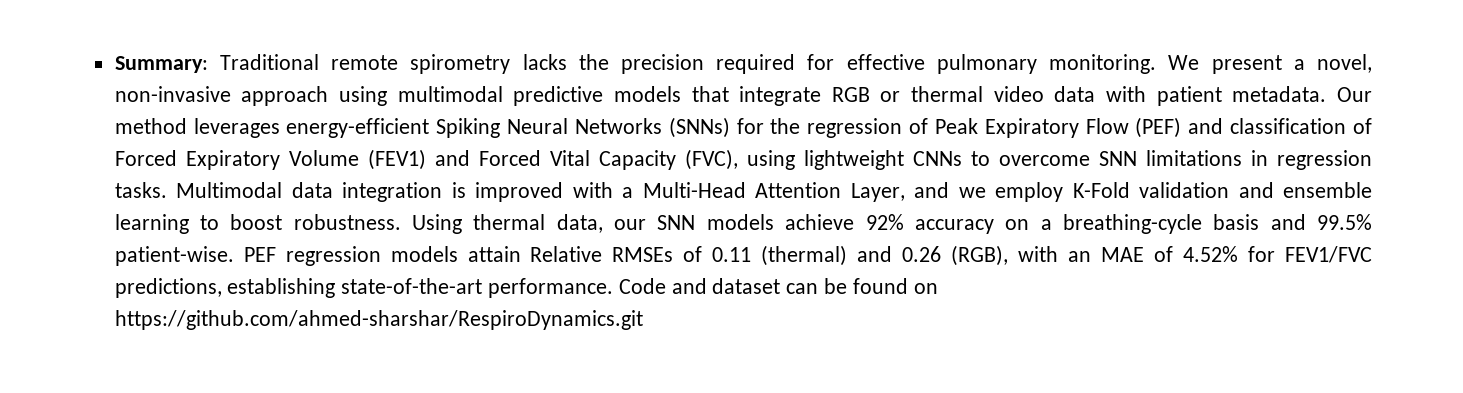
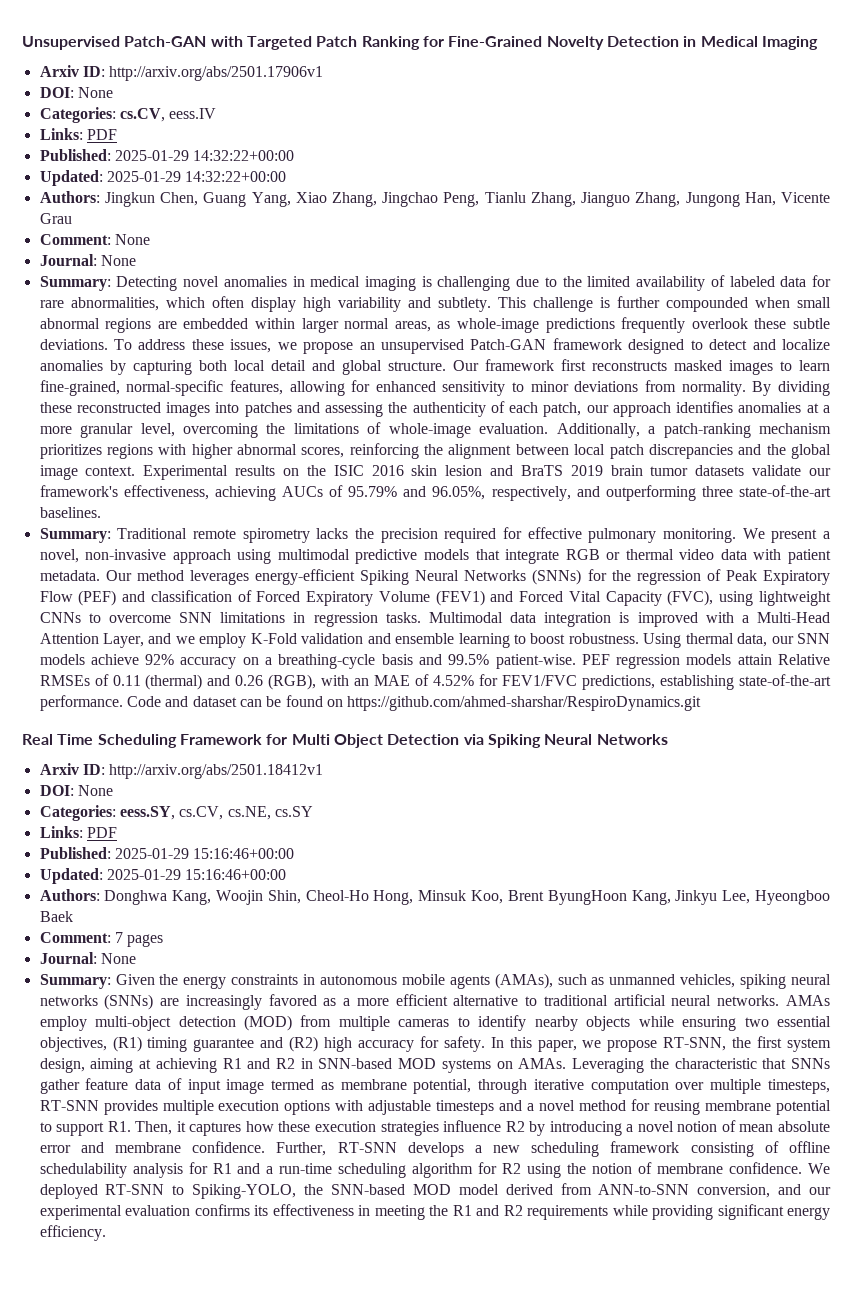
+ Unsupervised Patch-GAN with Targeted Patch Ranking for Fine-Grained Novelty Detection in Medical Imaging
+ Arxiv ID: http://arxiv.org/abs/2501.17906v1
+ DOI: None
+ Categories: cs.CV, eess.IV
+ Links: PDF
+ Published: 2025-01-29 14:32:22+00:00
+ Updated: 2025-01-29 14:32:22+00:00
+ Authors: Jingkun Chen, Guang Yang, Xiao Zhang, Jingchao Peng, Tianlu Zhang, Jianguo Zhang, Jungong Han, Vicente Grau
+ Comment: None
+ Journal: None
+ Summary: Detecting novel anomalies in medical imaging is challenging due to the limited availability of labeled data for rare abnormalities, which often display high variability and subtlety. This challenge is further compounded when small abnormal regions are embedded within larger normal areas, as whole-image predictions frequently overlook these subtle deviations. To address these issues, we propose an unsupervised Patch-GAN framework designed to detect and localize anomalies by capturing both local detail and global structure. Our framework first reconstructs masked images to learn fine-grained, normal-specific features, allowing for enhanced sensitivity to minor deviations from normality. By dividing these reconstructed images into patches and assessing the authenticity of each patch, our approach identifies anomalies at a more granular level, overcoming the limitations of whole-image evaluation. Additionally, a patch-ranking mechanism prioritizes regions with higher abnormal scores, reinforcing the alignment between local patch discrepancies and the global image context. Experimental results on the ISIC 2016 skin lesion and BraTS 2019 brain tumor datasets validate our framework's effectiveness, achieving AUCs of 95.79% and 96.05%, respectively, and outperforming three state-of-the-art baselines.
+ Real Time Scheduling Framework for Multi Object Detection via Spiking Neural Networks
+ Arxiv ID: http://arxiv.org/abs/2501.18412v1
+ DOI: None
+ Categories: eess.SY, cs.CV, cs.NE, cs.SY
+ Links: PDF
+ Published: 2025-01-29 15:16:46+00:00
+ Updated: 2025-01-29 15:16:46+00:00
+ Authors: Donghwa Kang, Woojin Shin, Cheol-Ho Hong, Minsuk Koo, Brent ByungHoon Kang, Jinkyu Lee, Hyeongboo Baek
+ Comment: 7 pages
+ Journal: None
+ Summary: Given the energy constraints in autonomous mobile agents (AMAs), such as unmanned vehicles, spiking neural networks (SNNs) are increasingly favored as a more efficient alternative to traditional artificial neural networks. AMAs employ multi-object detection (MOD) from multiple cameras to identify nearby objects while ensuring two essential objectives, (R1) timing guarantee and (R2) high accuracy for safety. In this paper, we propose RT-SNN, the first system design, aiming at achieving R1 and R2 in SNN-based MOD systems on AMAs. Leveraging the characteristic that SNNs gather feature data of input image termed as membrane potential, through iterative computation over multiple timesteps, RT-SNN provides multiple execution options with adjustable timesteps and a novel method for reusing membrane potential to support R1. Then, it captures how these execution strategies influence R2 by introducing a novel notion of mean absolute error and membrane confidence. Further, RT-SNN develops a new scheduling framework consisting of offline schedulability analysis for R1 and a run-time scheduling algorithm for R2 using the notion of membrane confidence. We deployed RT-SNN to Spiking-YOLO, the SNN-based MOD model derived from ANN-to-SNN conversion, and our experimental evaluation confirms its effectiveness in meeting the R1 and R2 requirements while providing significant energy efficiency.

